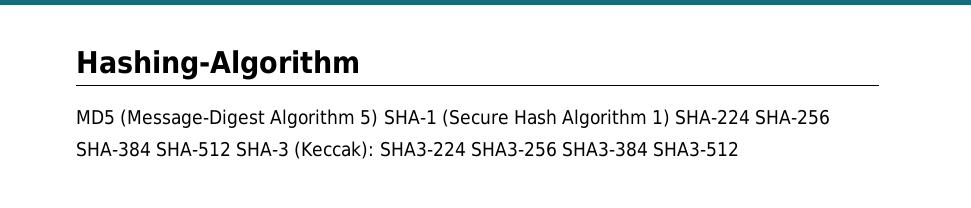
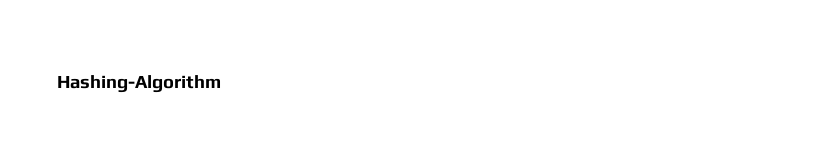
- MD5 (Message-Digest Algorithm 5) SHA-1 (Secure Hash Algorithm 1) SHA-224 SHA-256 SHA-384 SHA-512 SHA-3 (Keccak): SHA3-224 SHA3-256 SHA3-384 SHA3-512

